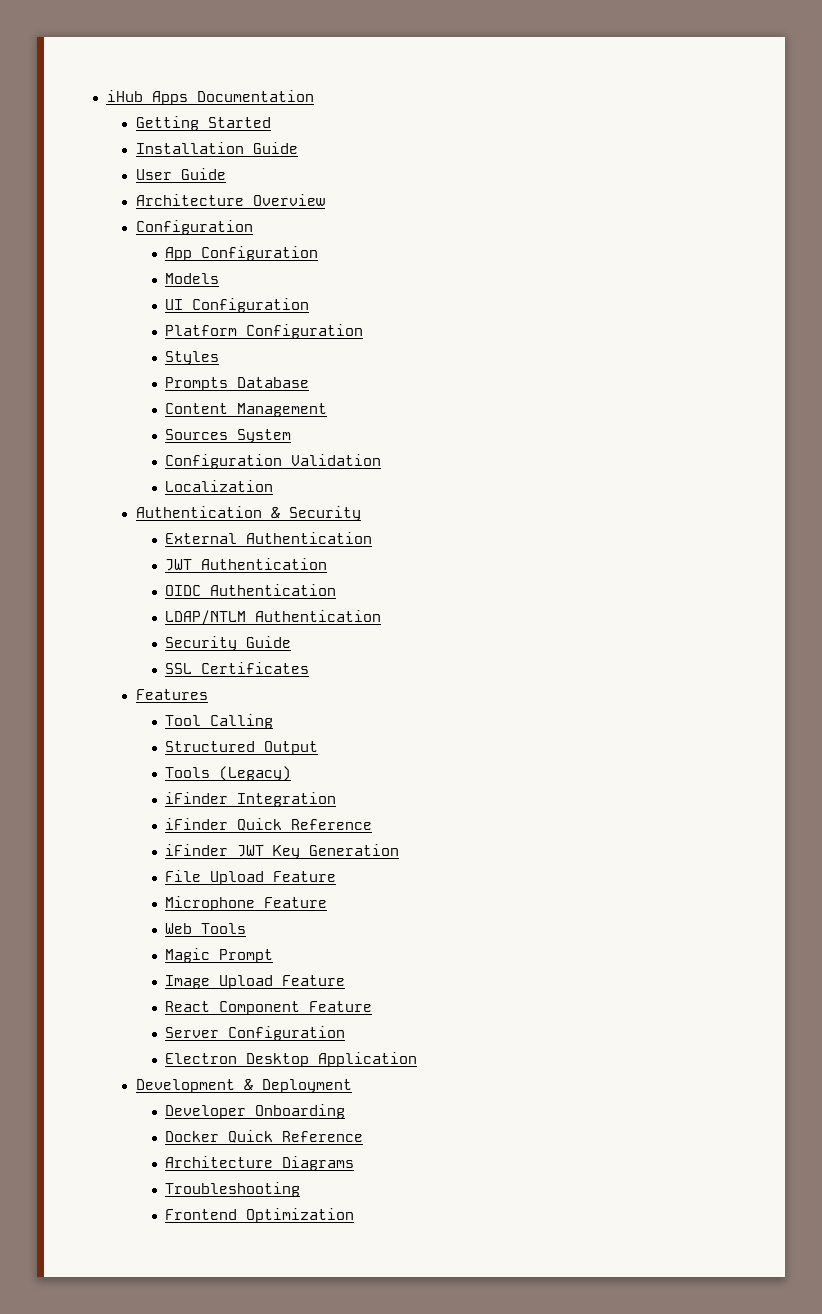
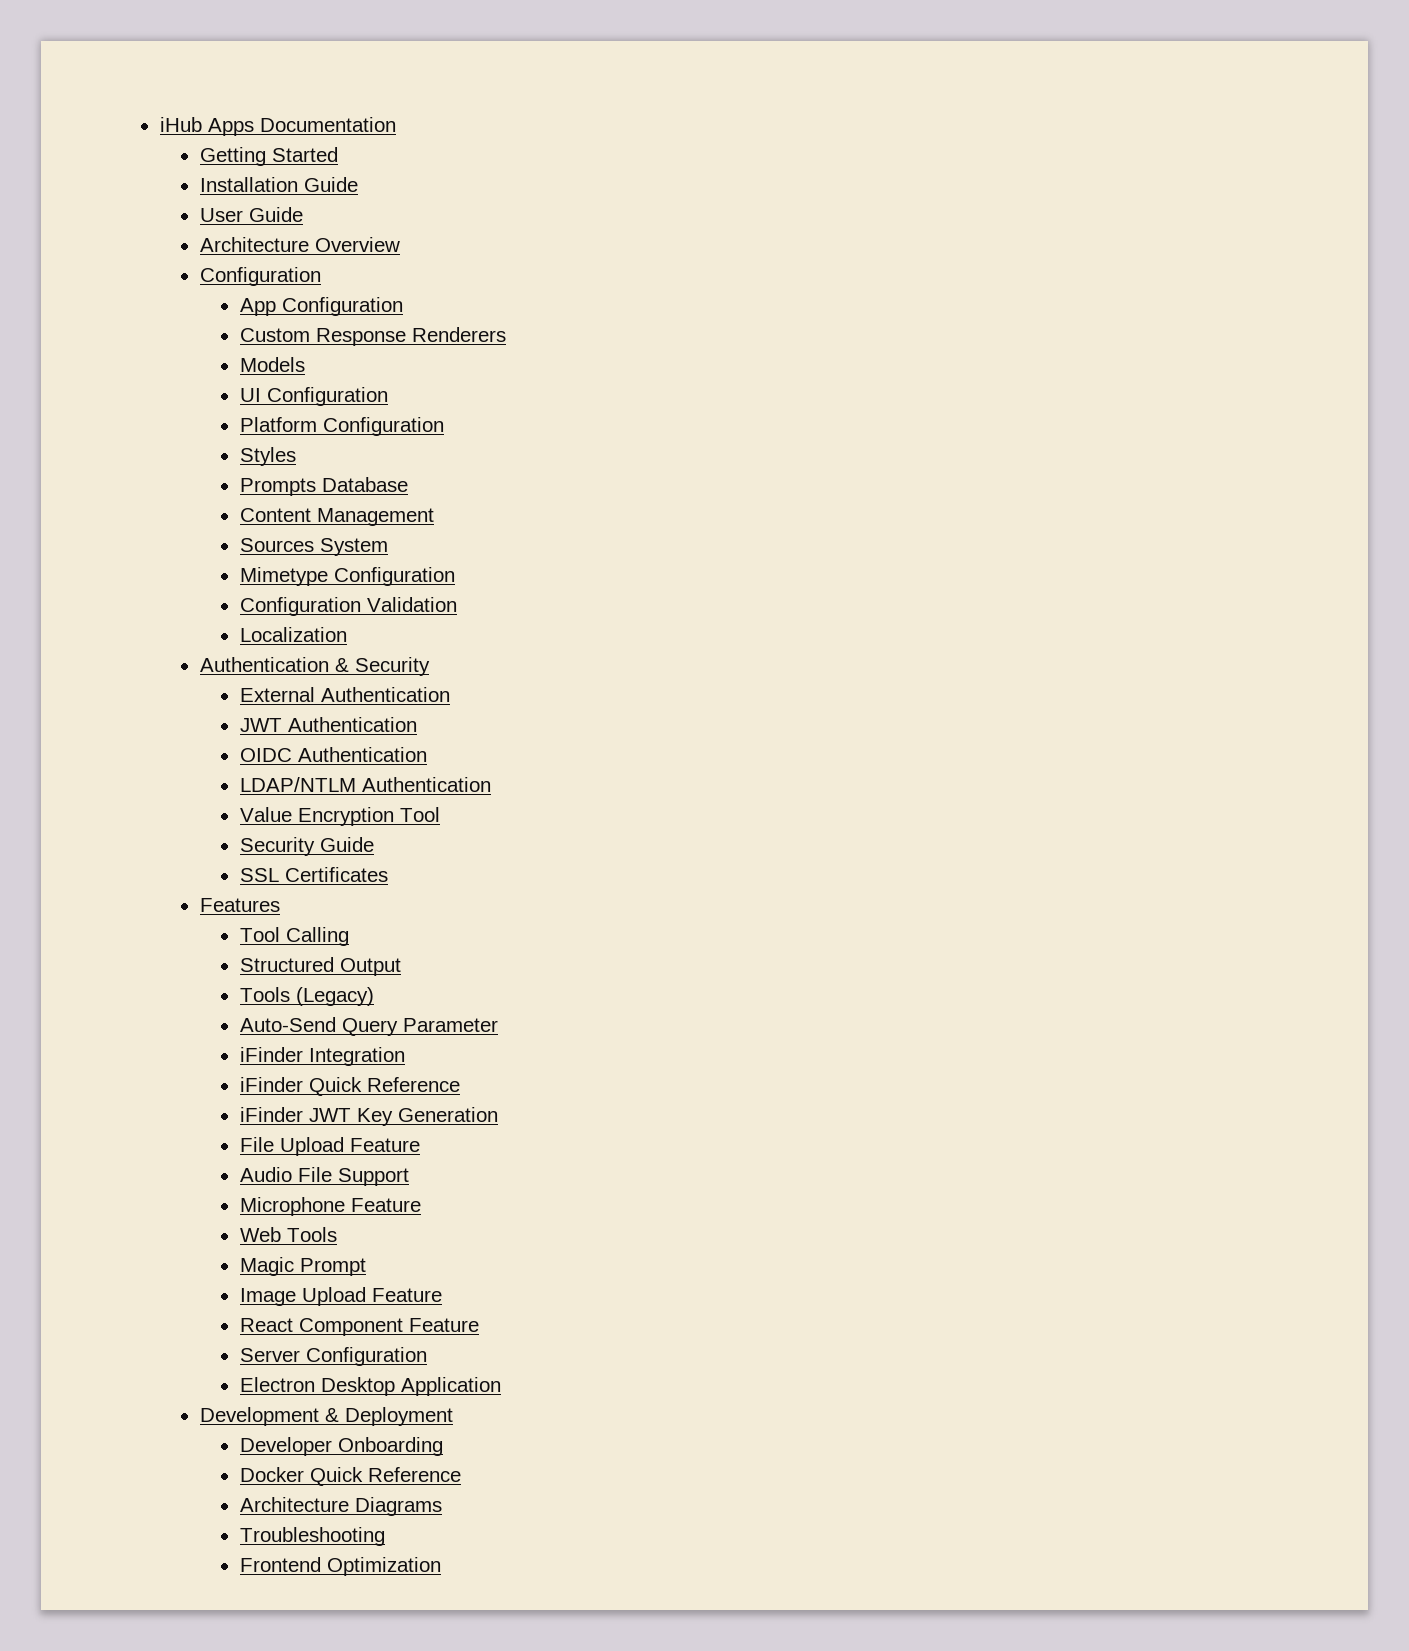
+ Custom Response Renderers
+ Mimetype Configuration
+ Value Encryption Tool
+ Auto-Send Query Parameter
+ Audio File Support

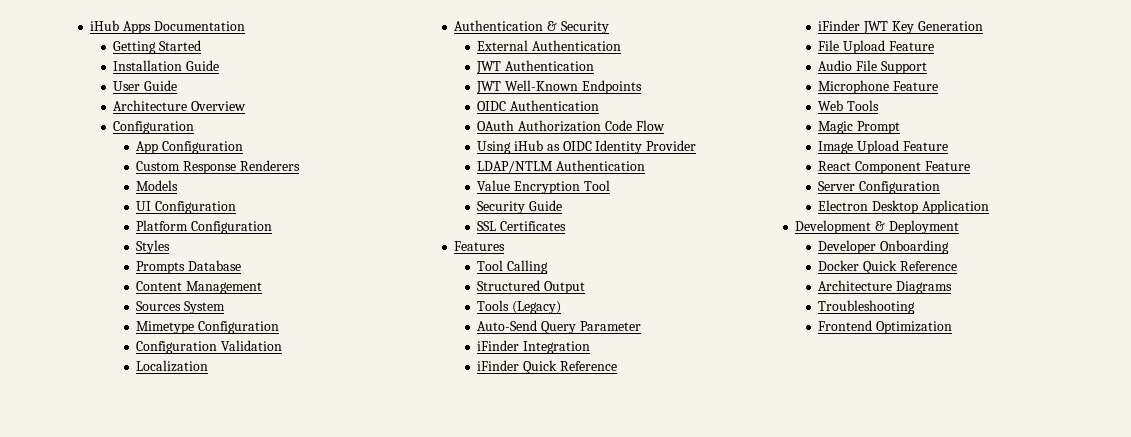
+ JWT Well-Known Endpoints
+ OAuth Authorization Code Flow
+ Using iHub as OIDC Identity Provider

